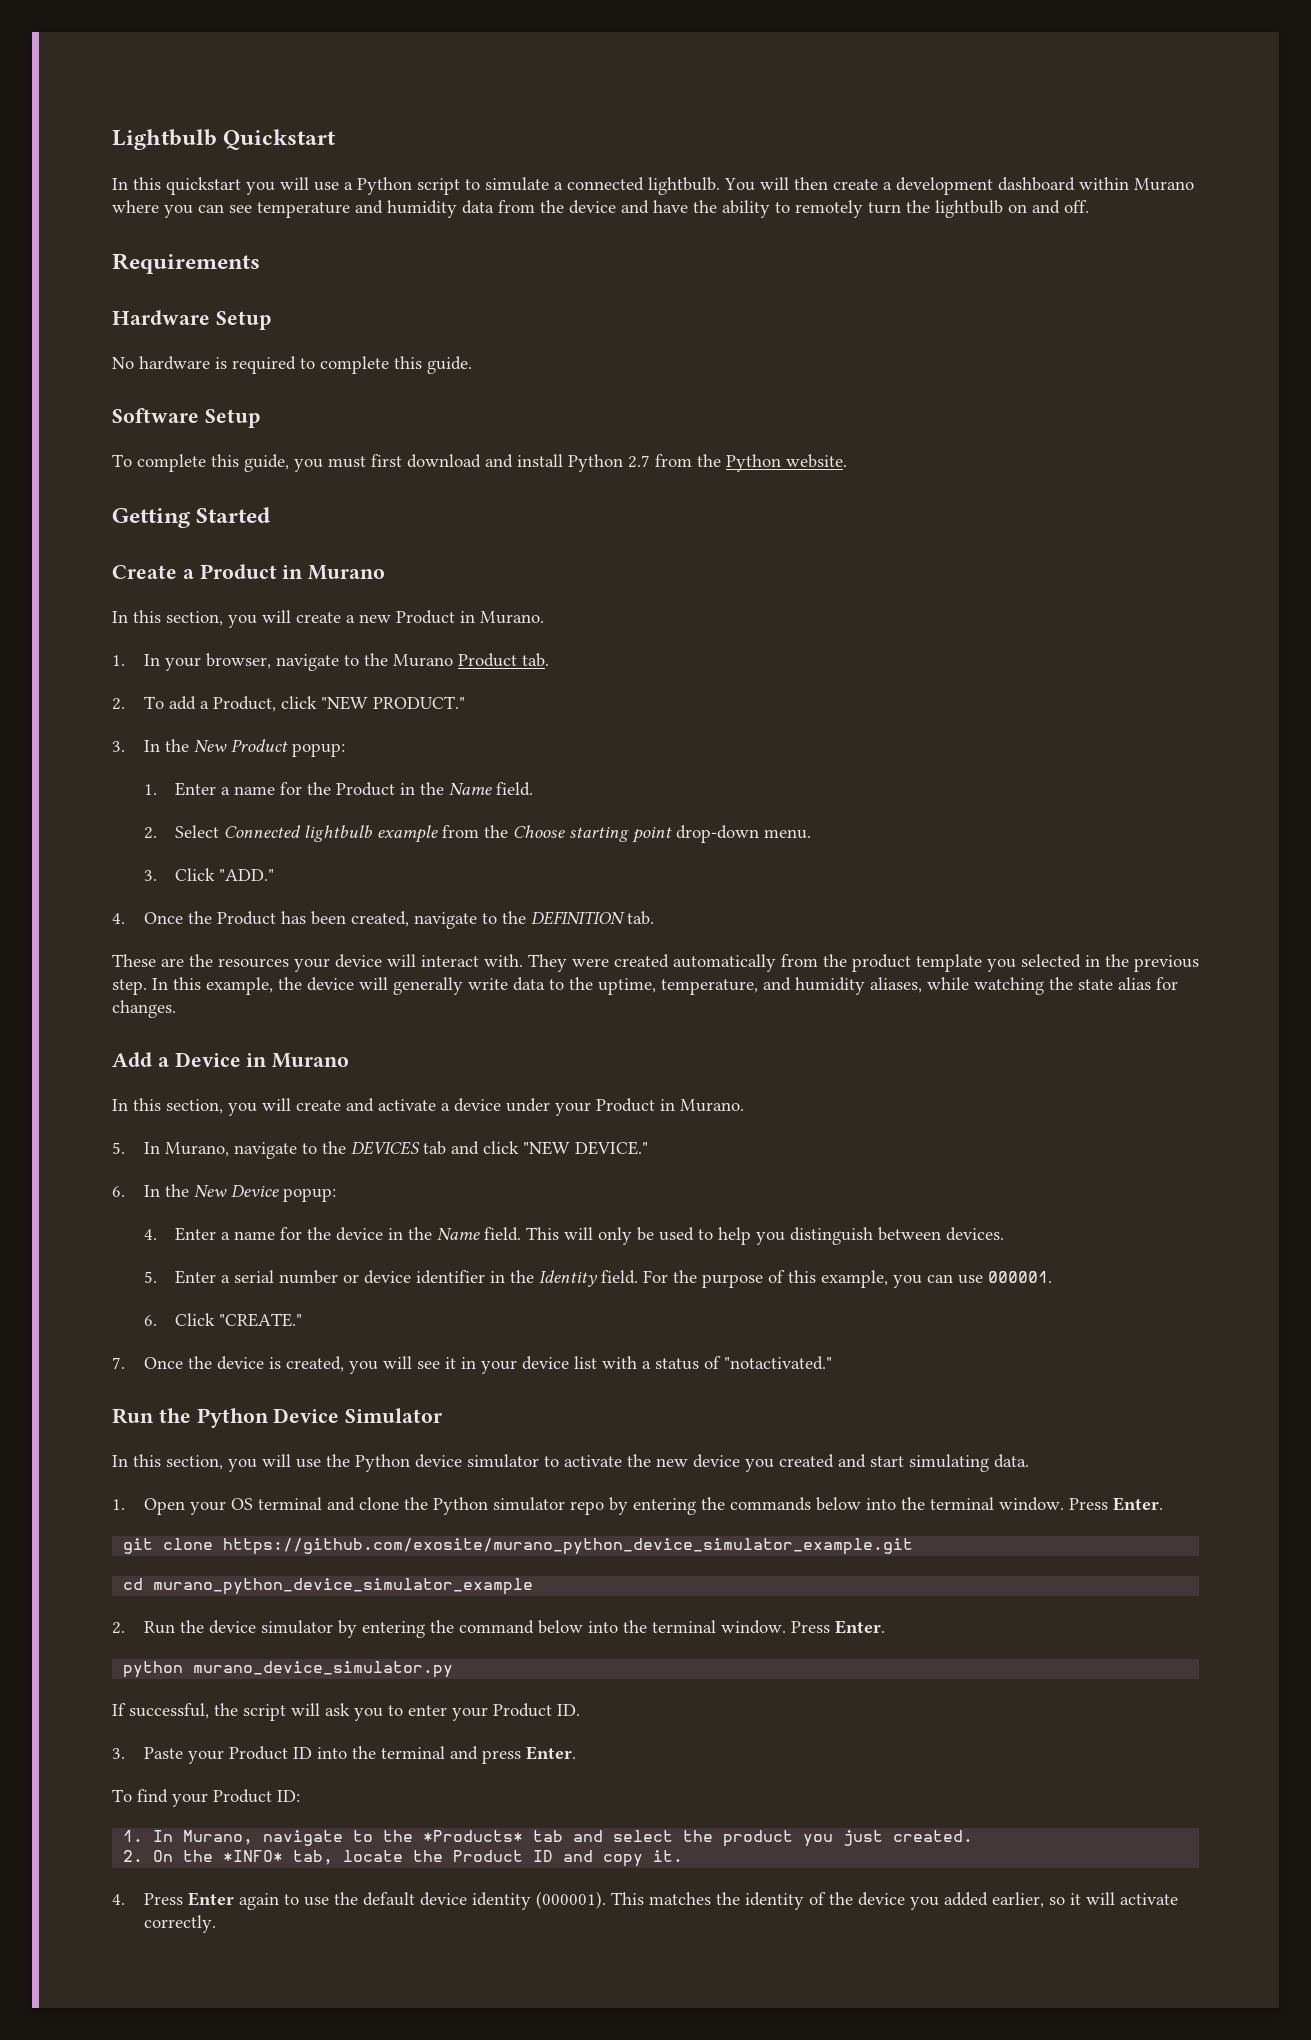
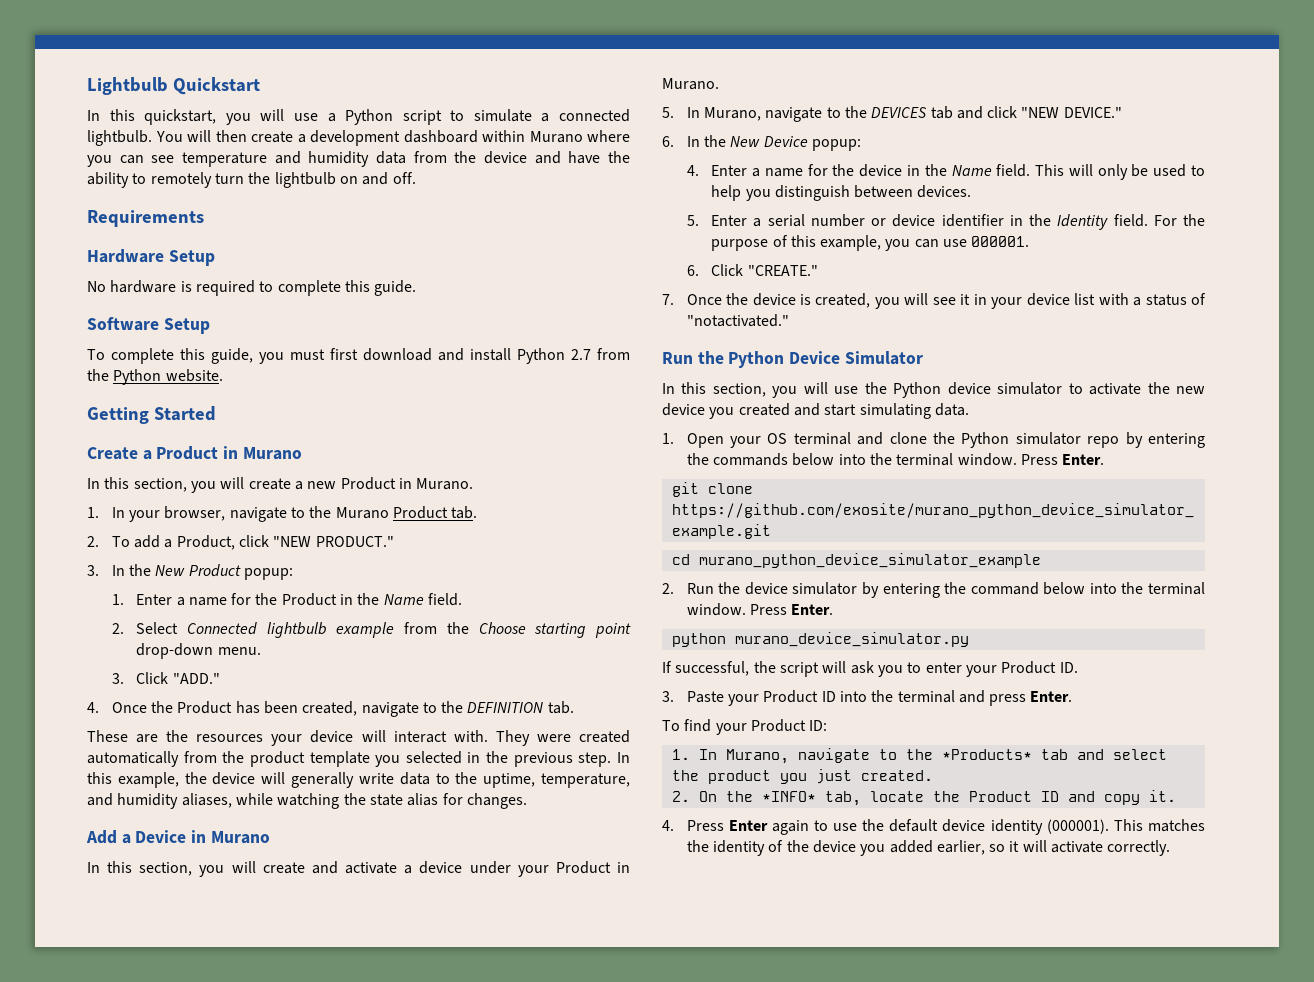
- In this quickstart you will use a Python script to simulate a connected lightbulb.
+ In this quickstart, you will use a Python script to simulate a connected lightbulb.

